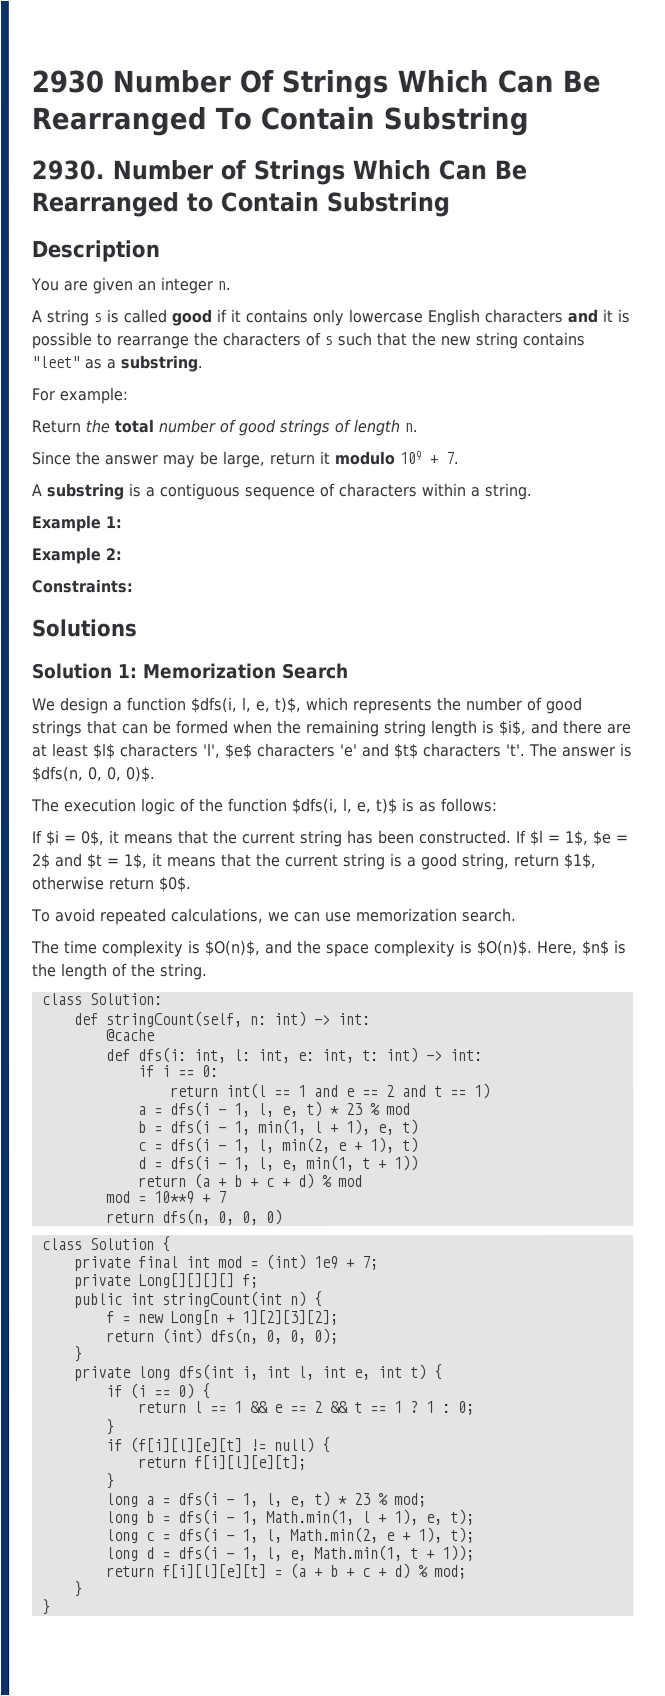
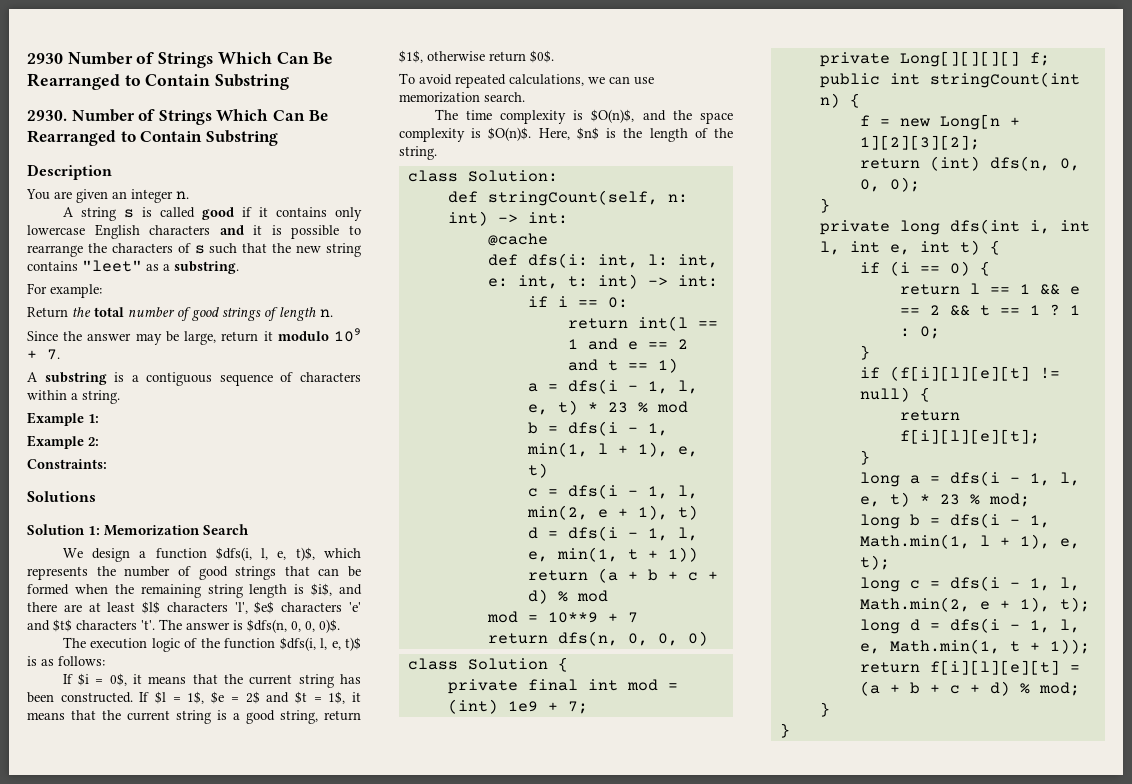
- 2930 Number Of Strings Which Can Be Rearranged To Contain Substring
+ 2930 Number of Strings Which Can Be Rearranged to Contain Substring

